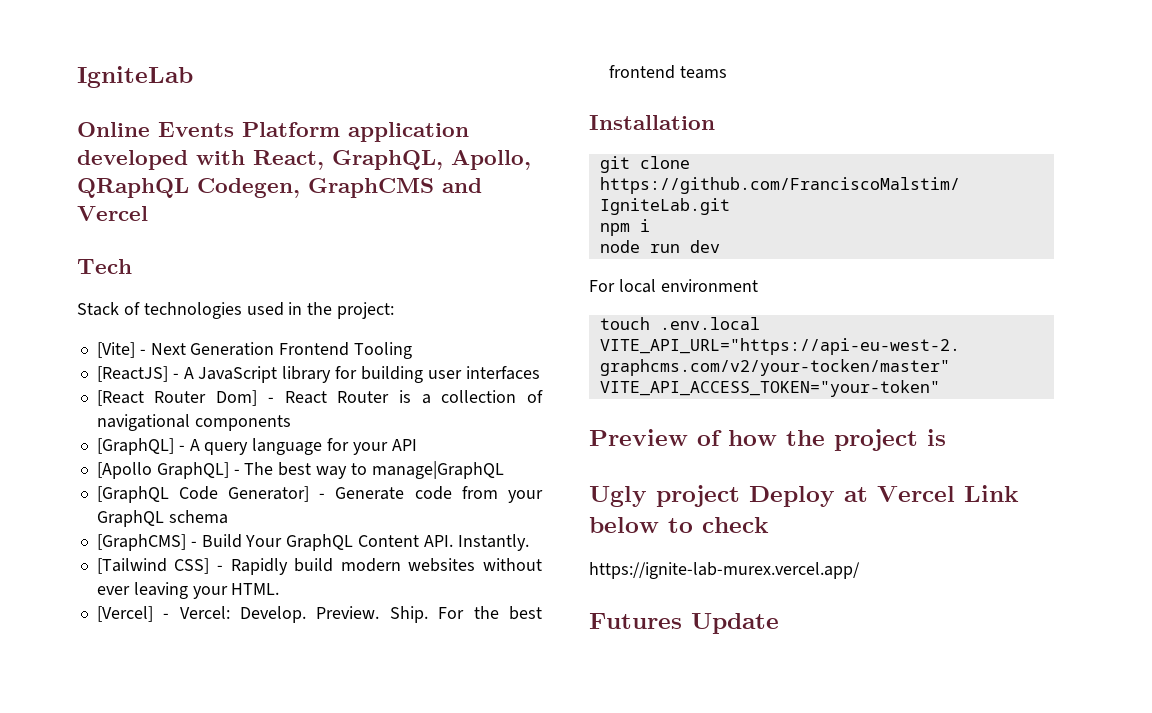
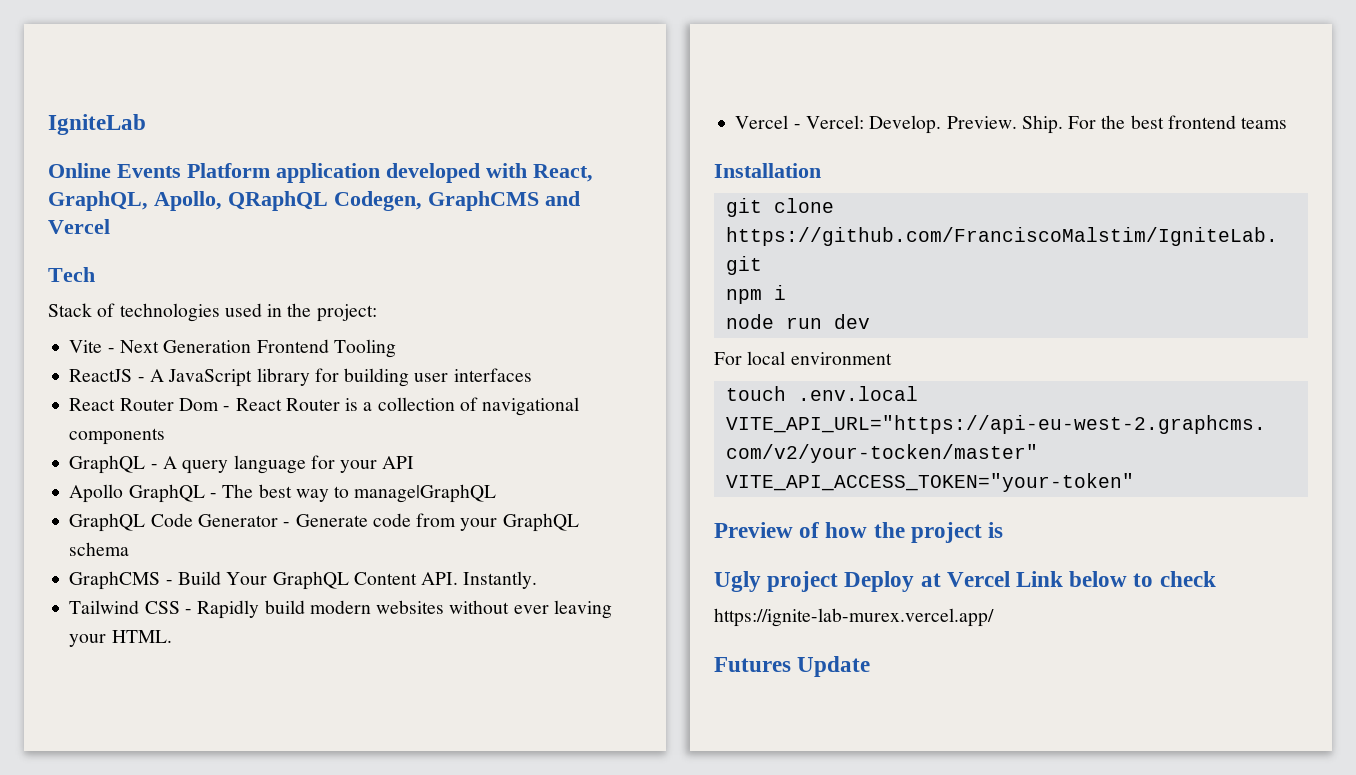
- [Vite] - Next Generation Frontend Tooling
+ Vite - Next Generation Frontend Tooling
- [ReactJS] - A JavaScript library for building user interfaces
+ ReactJS - A JavaScript library for building user interfaces
- [React Router Dom] - React Router is a collection of navigational components
+ React Router Dom - React Router is a collection of navigational components
- [GraphQL] - A query language for your API
+ GraphQL - A query language for your API
- [Apollo GraphQL] - The best way to manage|GraphQL
+ Apollo GraphQL - The best way to manage|GraphQL
- [GraphQL Code Generator] - Generate code from your GraphQL schema
+ GraphQL Code Generator - Generate code from your GraphQL schema
- [GraphCMS] - Build Your GraphQL Content API. Instantly.
+ GraphCMS - Build Your GraphQL Content API. Instantly.
- [Tailwind CSS] - Rapidly build modern websites without ever leaving your HTML.
+ Tailwind CSS - Rapidly build modern websites without ever leaving your HTML.
- [Vercel] - Vercel: Develop.
+ Vercel - Vercel: Develop.

